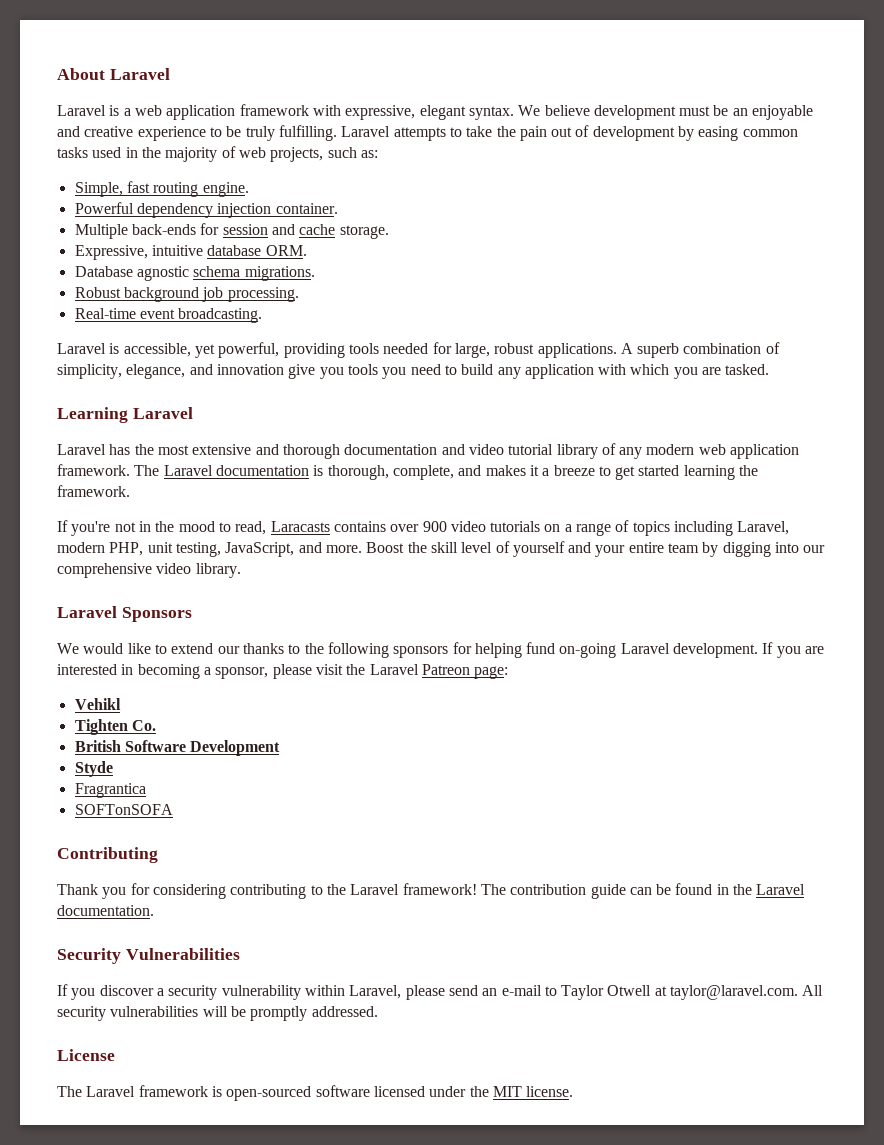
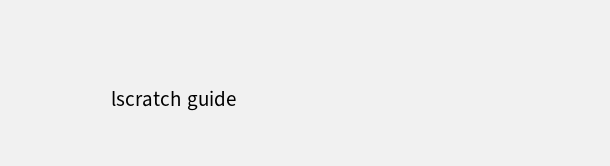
- About Laravel
- Laravel is a web application framework with expressive, elegant syntax. We believe development must be an enjoyable and creative experience to be truly fulfilling. Laravel attempts to take the pain out of development by easing common tasks used in the majority of web projects, such as:
- Simple, fast routing engine.
- Powerful dependency injection container.
- Multiple back-ends for session and cache storage.
- Expressive, intuitive database ORM.
- Database agnostic schema migrations.
- Robust background job processing.
- Real-time event broadcasting.
- Laravel is accessible, yet powerful, providing tools needed for large, robust applications. A superb combination of simplicity, elegance, and innovation give you tools you need to build any application with which you are tasked.
- Learning Laravel
- Laravel has the most extensive and thorough documentation and video tutorial library of any modern web application framework. The Laravel documentation is thorough, complete, and makes it a breeze to get started learning the framework.
- If you're not in the mood to read, Laracasts contains over 900 video tutorials on a range of topics including Laravel, modern PHP, unit testing, JavaScript, and more. Boost the skill level of yourself and your entire team by digging into our comprehensive video library.
- Laravel Sponsors
- We would like to extend our thanks to the following sponsors for helping fund on-going Laravel development. If you are interested in becoming a sponsor, please visit the Laravel Patreon page:
- Vehikl
- Tighten Co.
- British Software Development
- Styde
- Fragrantica
- SOFTonSOFA
- Contributing
- Thank you for considering contributing to the Laravel framework! The contribution guide can be found in the Laravel documentation.
- Security Vulnerabilities
- If you discover a security vulnerability within Laravel, please send an e-mail to Taylor Otwell at taylor@laravel.com. All security vulnerabilities will be promptly addressed.
- License
- The Laravel framework is open-sourced software licensed under the MIT license.
+ lscratch guide

